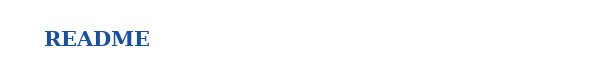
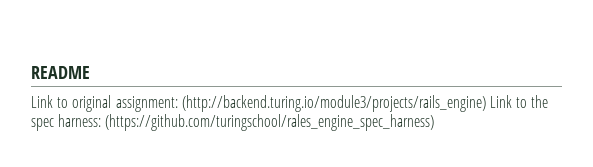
+ Link to original assignment: (http://backend.turing.io/module3/projects/rails_engine) Link to the spec harness: (https://github.com/turingschool/rales_engine_spec_harness)

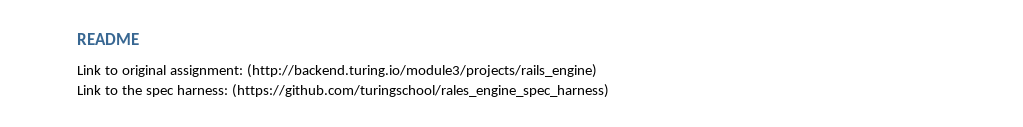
- Link to original assignment: (http://backend.turing.io/module3/projects/rails_engine) Link to the spec harness: (https://github.com/turingschool/rales_engine_spec_harness)
+ Link to original assignment: (http://backend.turing.io/module3/projects/rails_engine)
+ Link to the spec harness: (https://github.com/turingschool/rales_engine_spec_harness)

